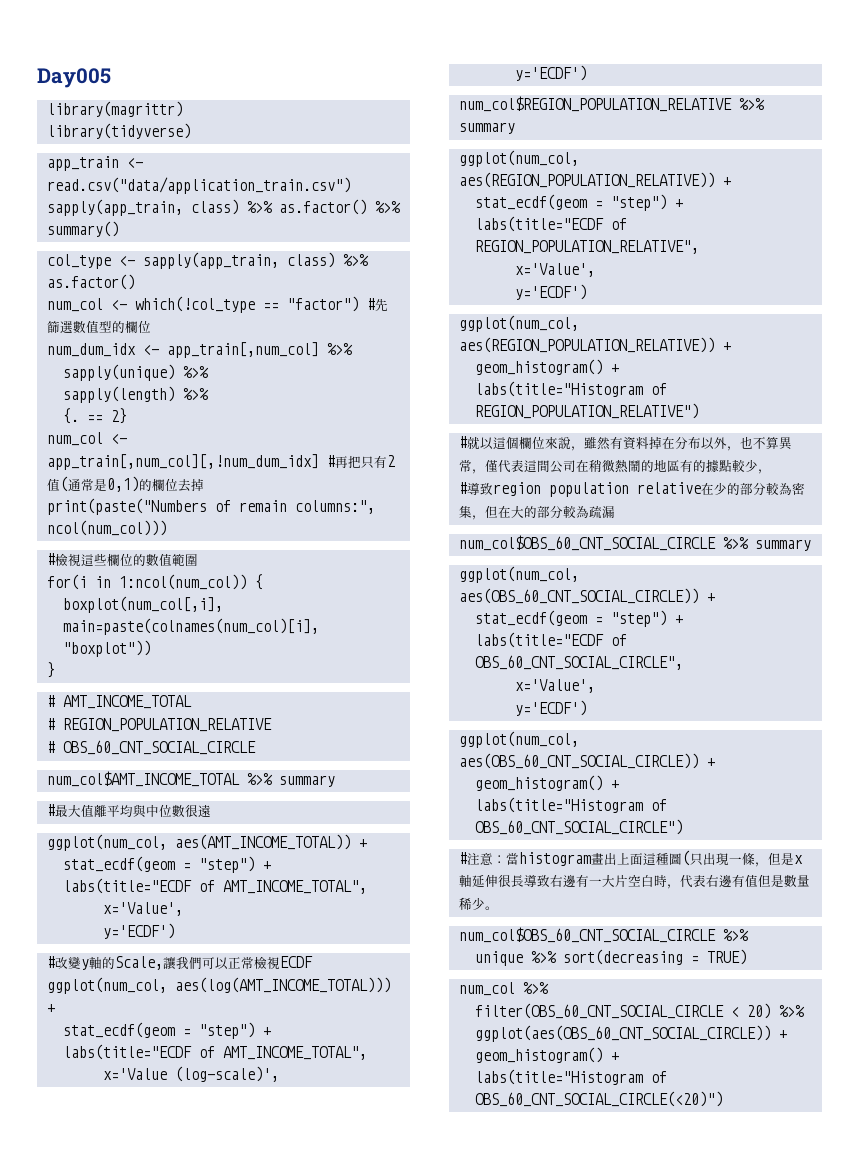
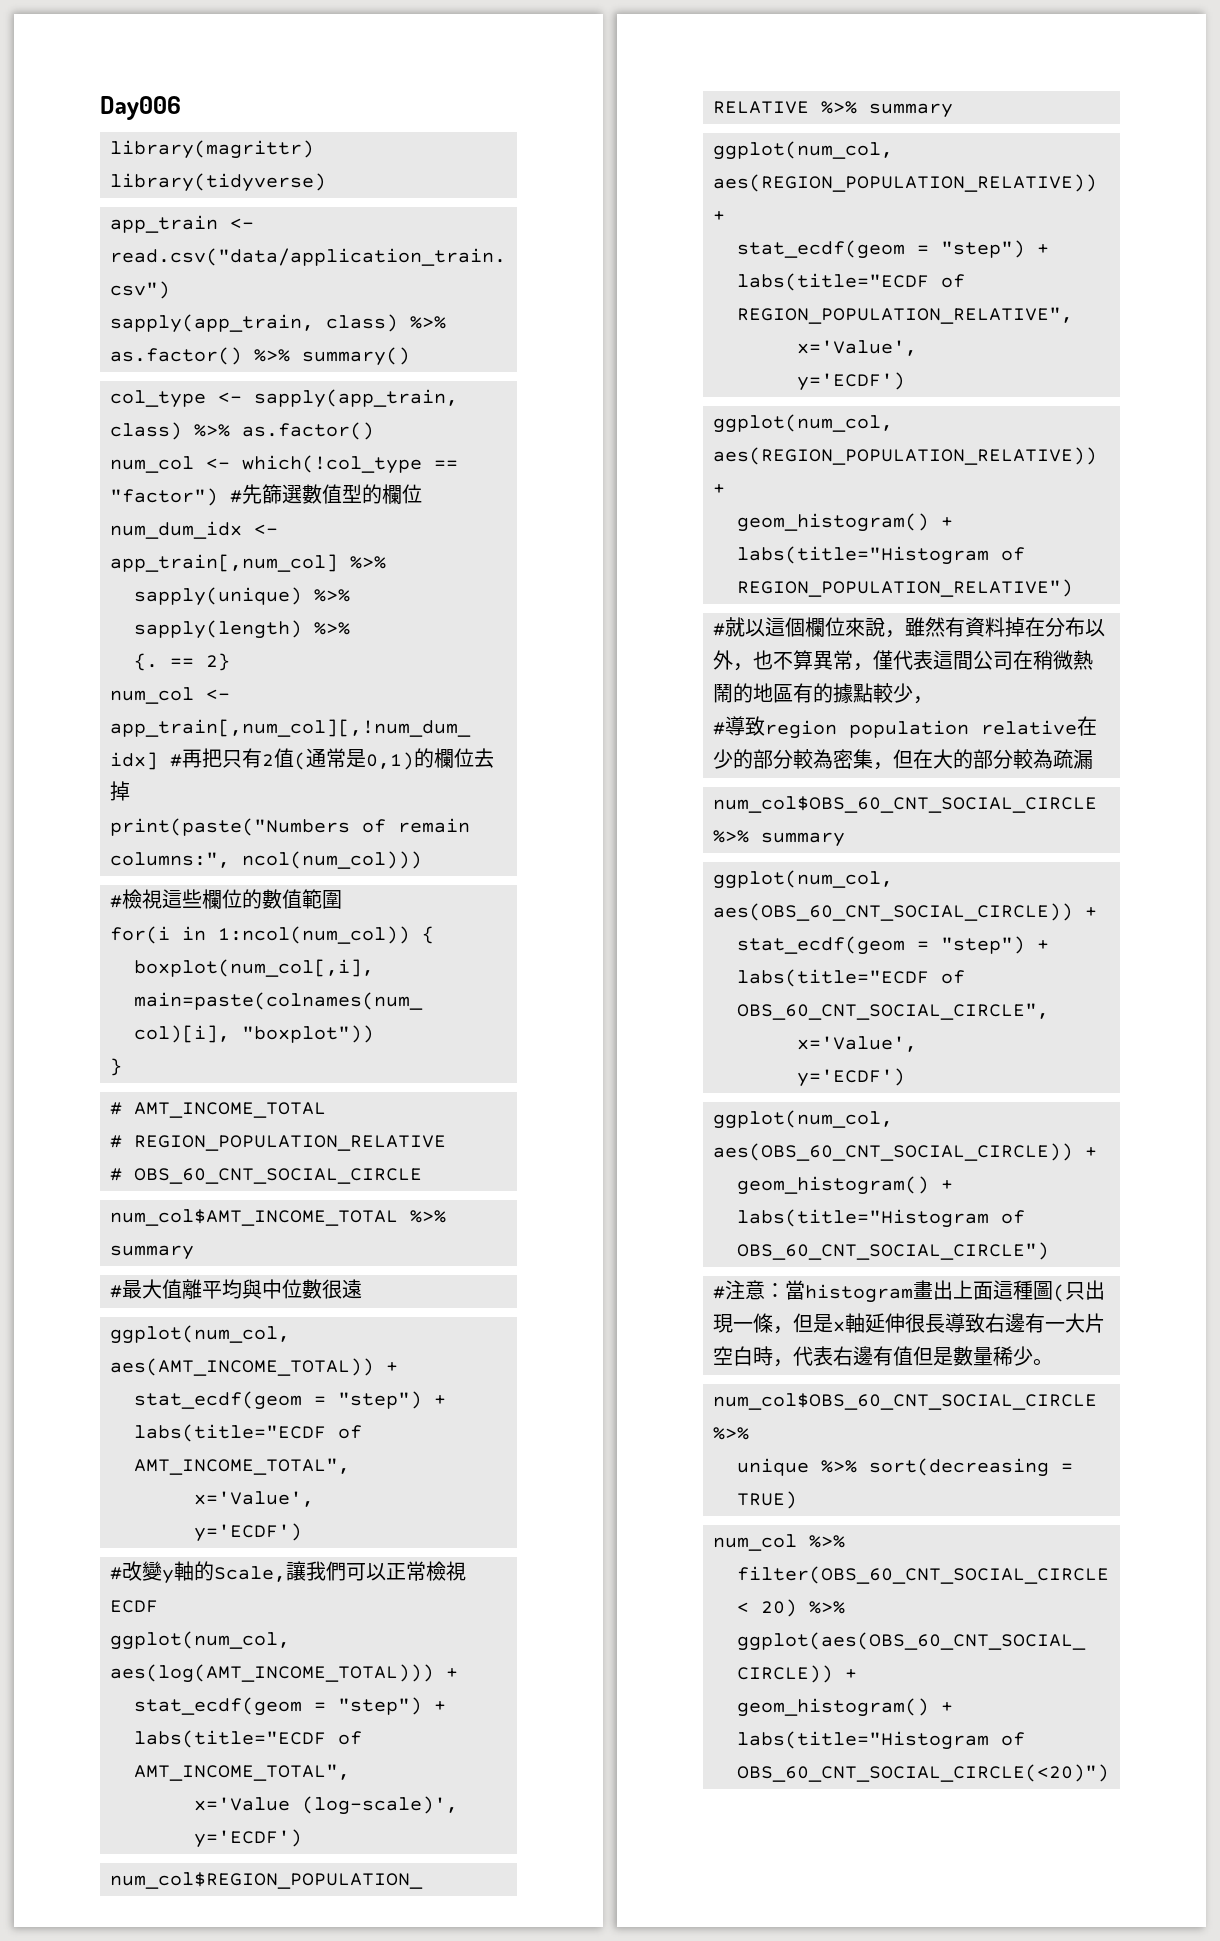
- Day005
+ Day006

